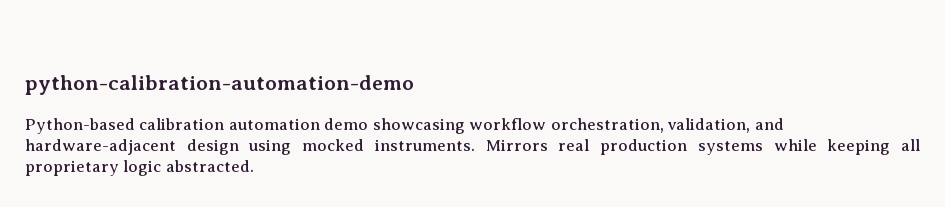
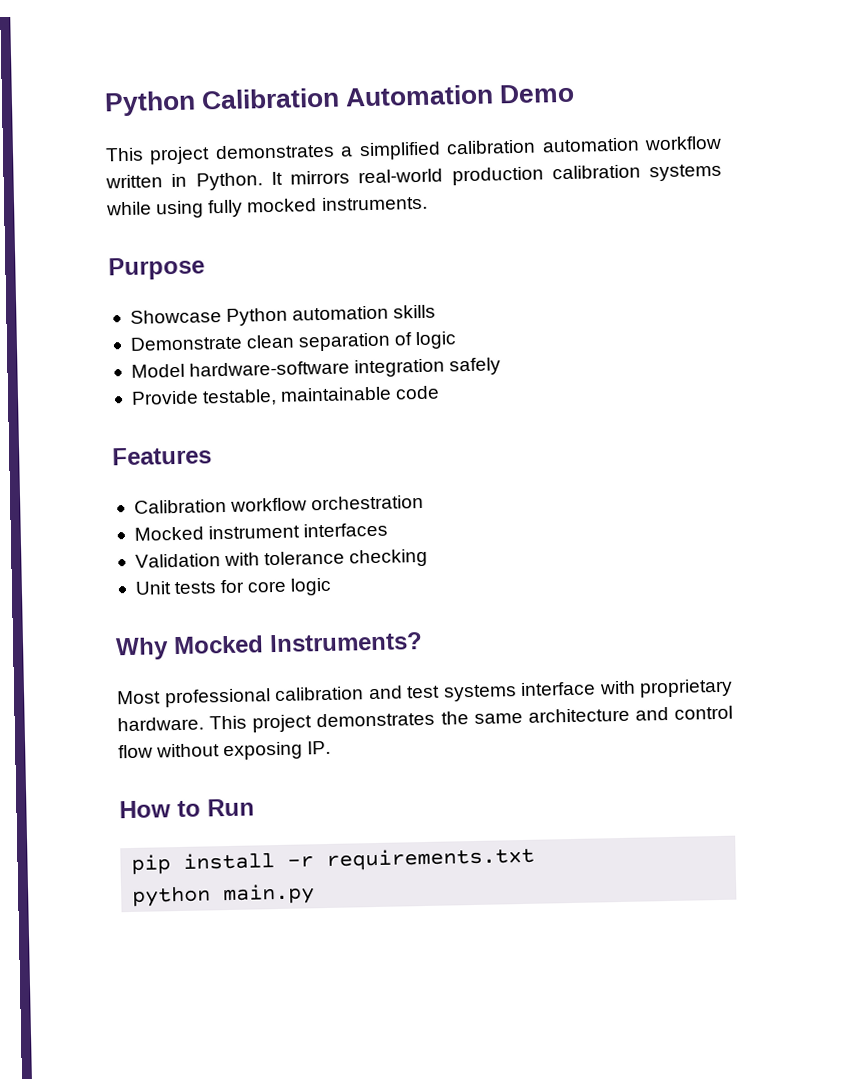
- python-calibration-automation-demo
- Python-based calibration automation demo showcasing workflow orchestration, validation, and hardware-adjacent design using mocked instruments. Mirrors real production systems while keeping all proprietary logic abstracted.
+ Python Calibration Automation Demo
+ This project demonstrates a simplified calibration automation workflow written in Python. It mirrors real-world production calibration systems while using fully mocked instruments.
+ Purpose
+ Showcase Python automation skills
+ Demonstrate clean separation of logic
+ Model hardware-software integration safely
+ Provide testable, maintainable code
+ Features
+ Calibration workflow orchestration
+ Mocked instrument interfaces
+ Validation with tolerance checking
+ Unit tests for core logic
+ Why Mocked Instruments?
+ Most professional calibration and test systems interface with proprietary hardware. This project demonstrates the same architecture and control flow without exposing IP.
+ How to Run
+ pip install -r requirements.txt
+ python main.py

